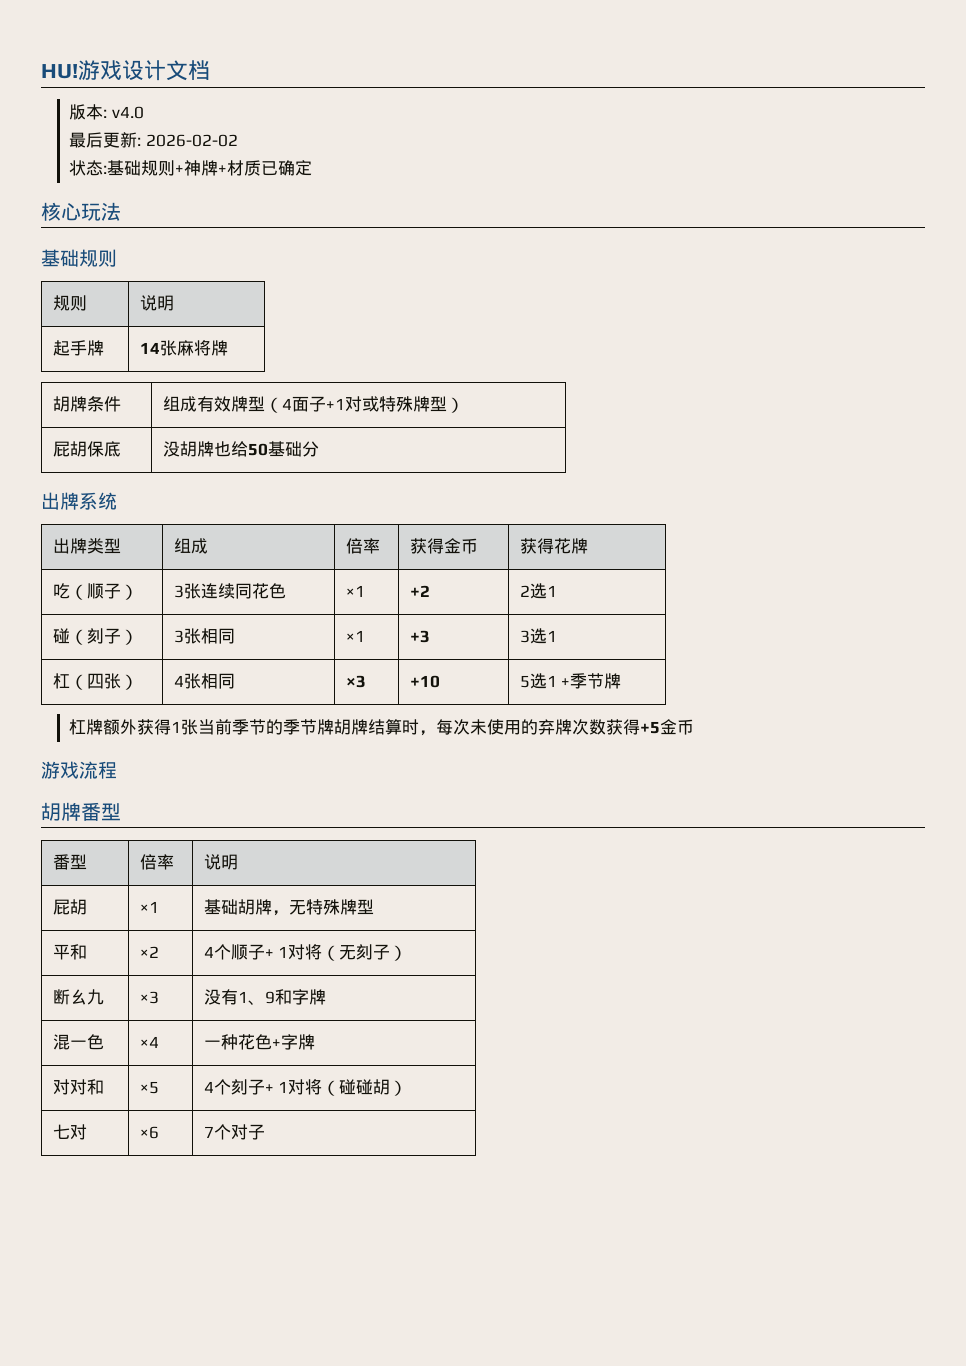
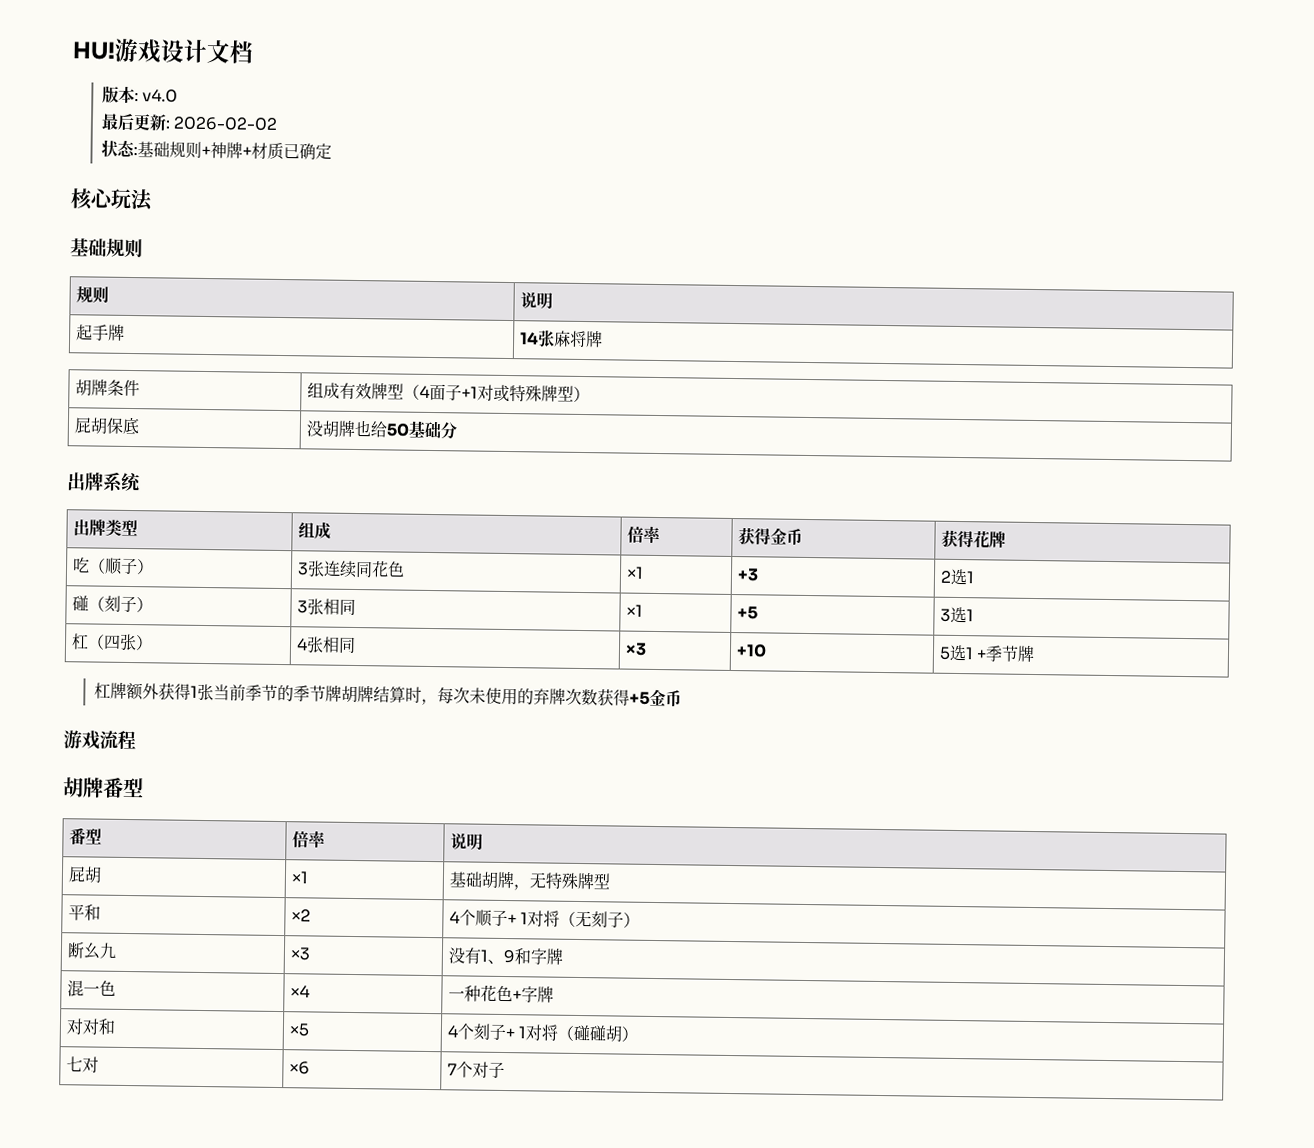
- 吃（顺子） | 3张连续同花色 | ×1 | +2 | 2选1
+ 吃（顺子） | 3张连续同花色 | ×1 | +3 | 2选1
- 碰（刻子） | 3张相同 | ×1 | +3 | 3选1
+ 碰（刻子） | 3张相同 | ×1 | +5 | 3选1

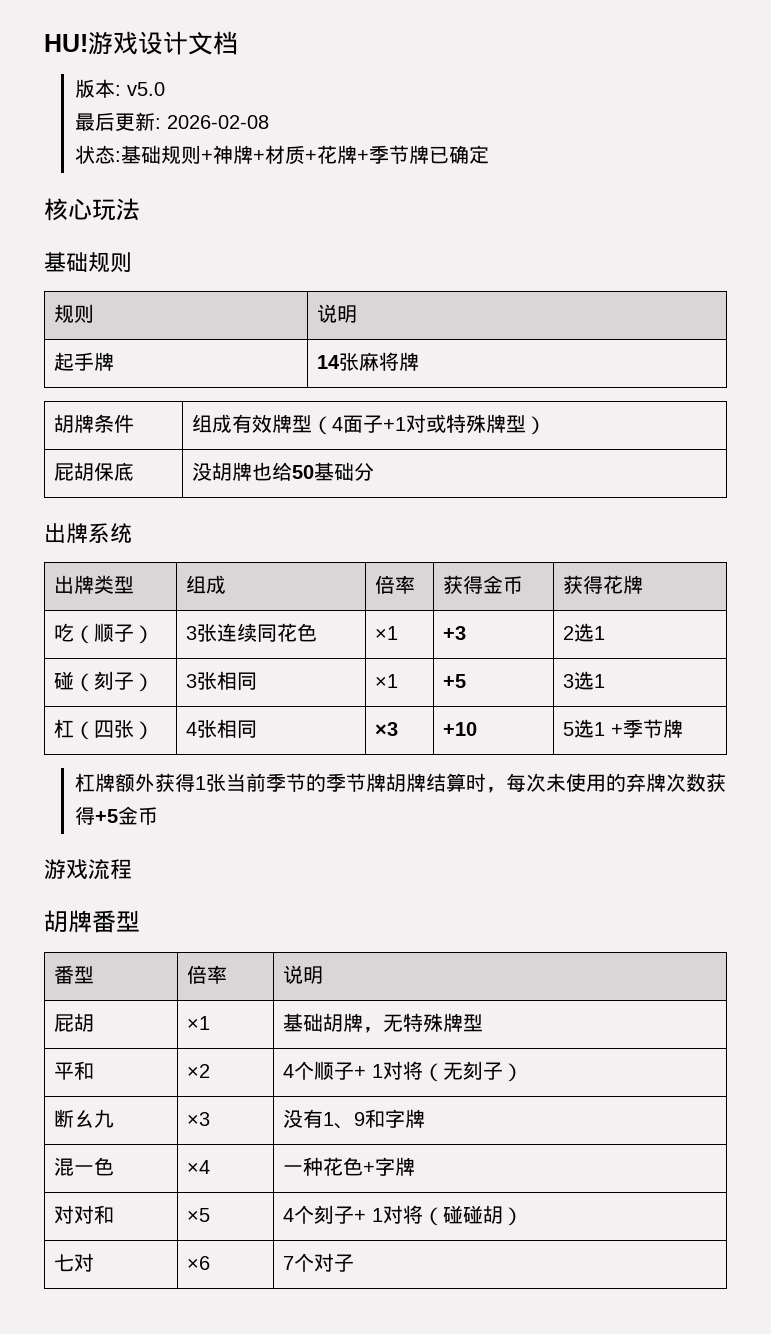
- 版本: v4.0
+ 版本: v5.0
- 最后更新: 2026-02-02
+ 最后更新: 2026-02-08
- 状态:基础规则+神牌+材质已确定
+ 状态:基础规则+神牌+材质+花牌+季节牌已确定

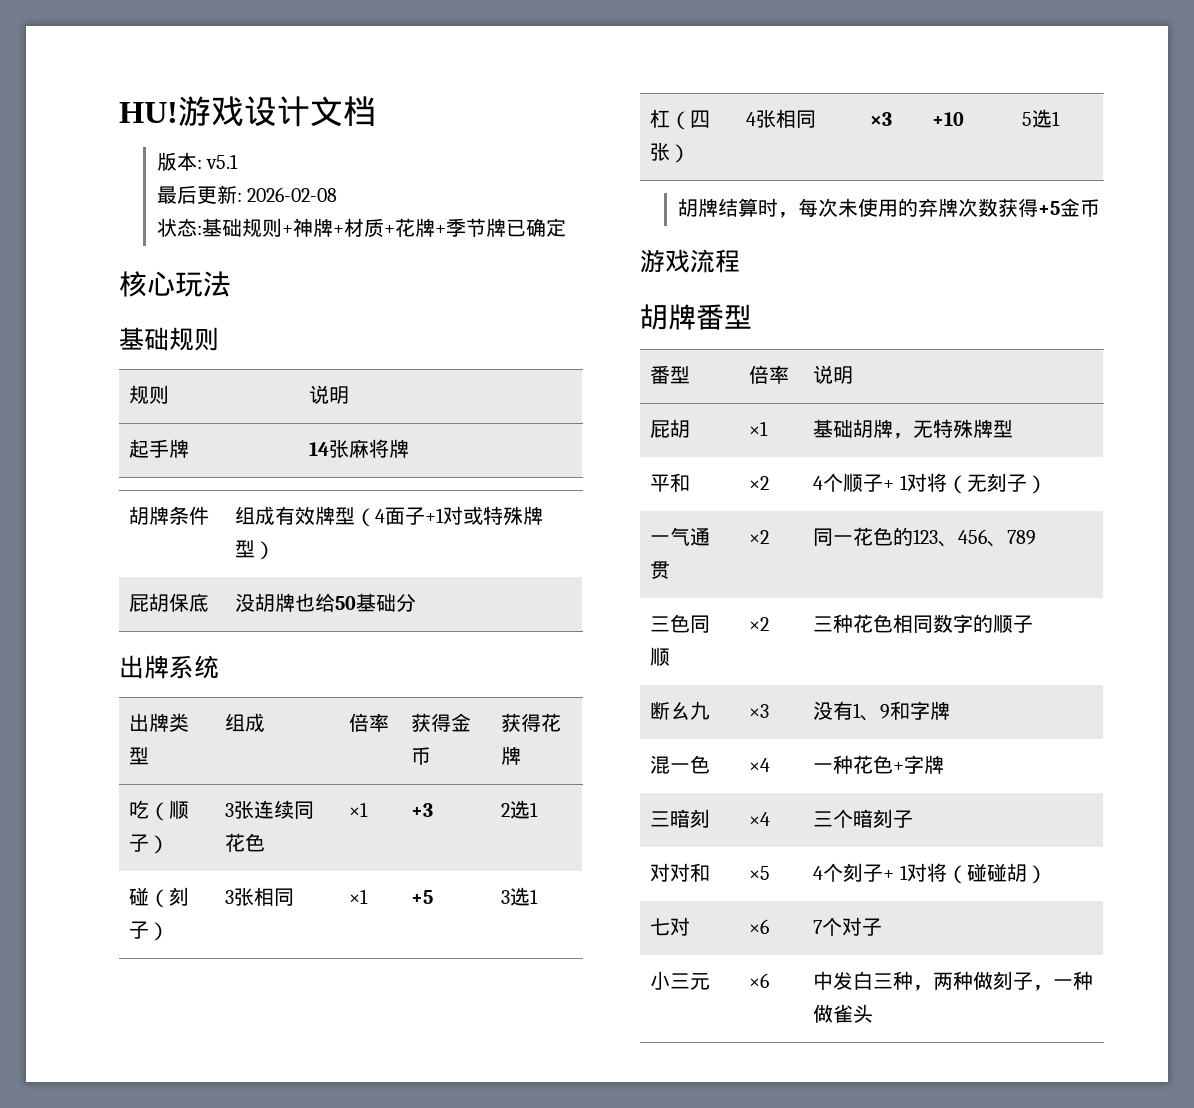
- 版本: v5.0
+ 版本: v5.1
- 杠（四张） | 4张相同 | ×3 | +10 | 5选1 +季节牌
- 杠牌额外获得1张当前季节的季节牌胡牌结算时，每次未使用的弃牌次数获得+5金币
+ 杠（四张） | 4张相同 | ×3 | +10 | 5选1
+ 胡牌结算时，每次未使用的弃牌次数获得+5金币
+ 一气通贯 | ×2 | 同一花色的123、456、789
+ 三色同顺 | ×2 | 三种花色相同数字的顺子
+ 三暗刻 | ×4 | 三个暗刻子
+ 小三元 | ×6 | 中发白三种，两种做刻子，一种做雀头

